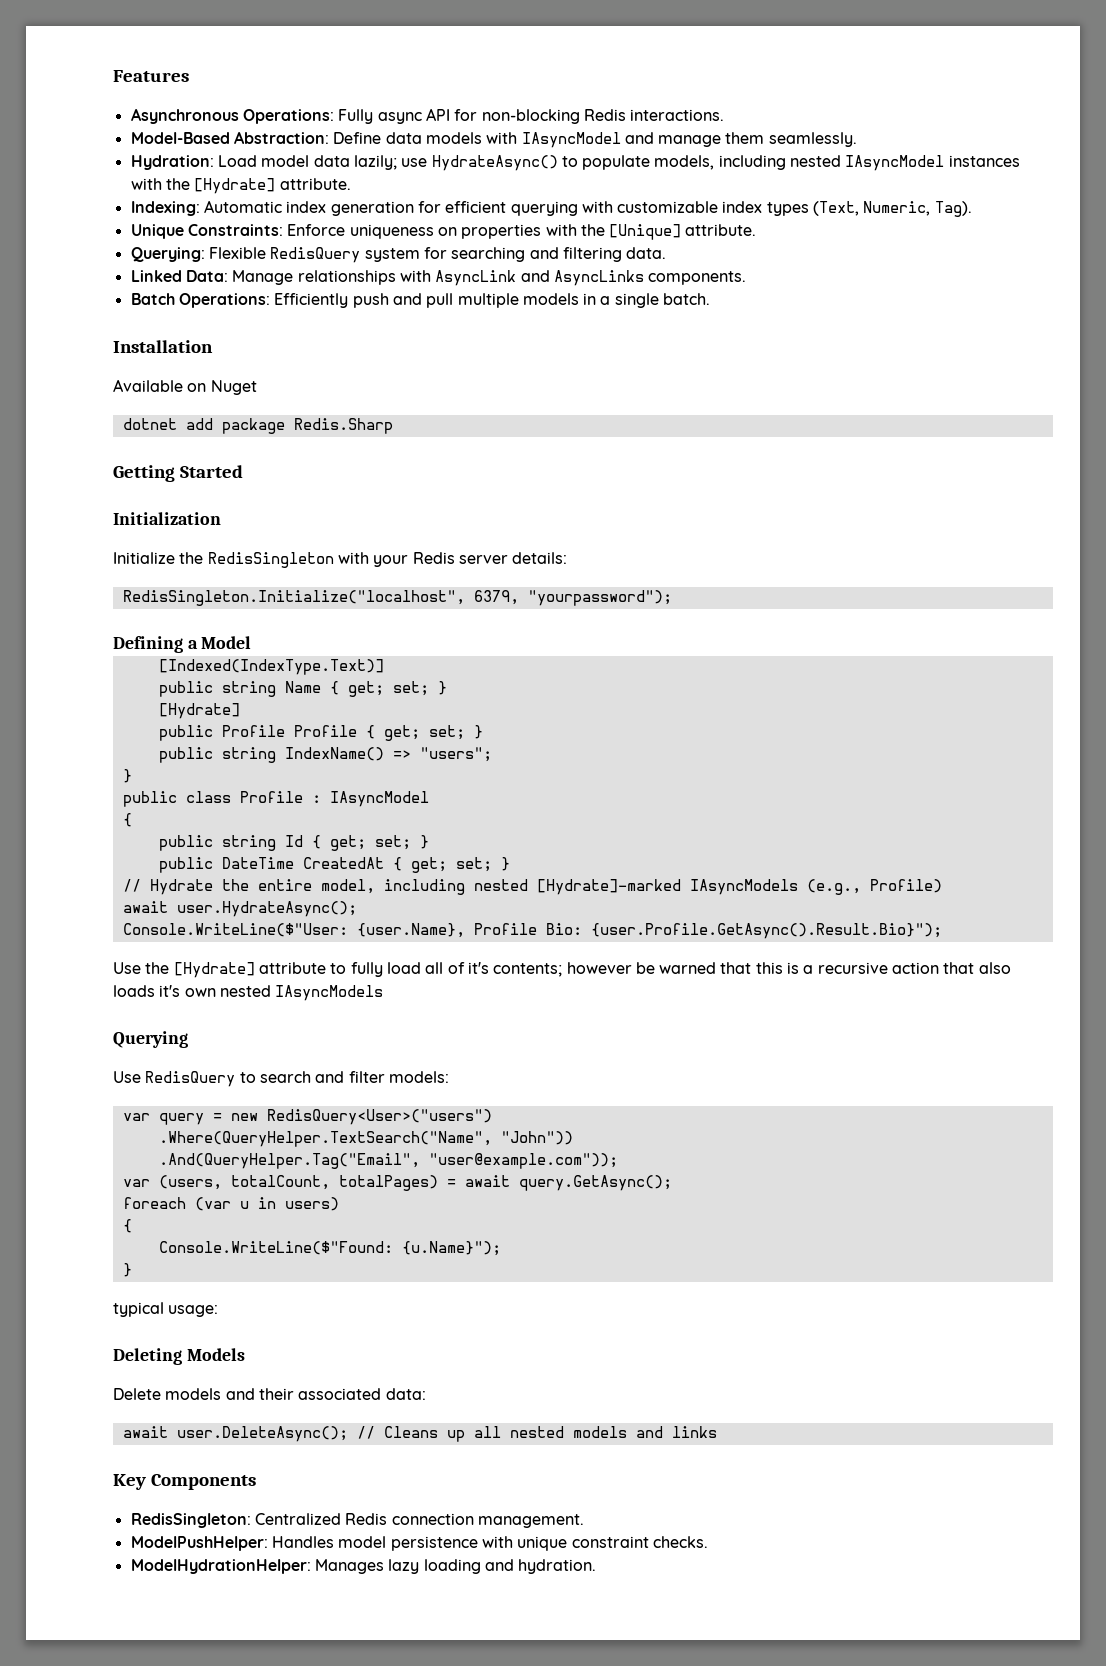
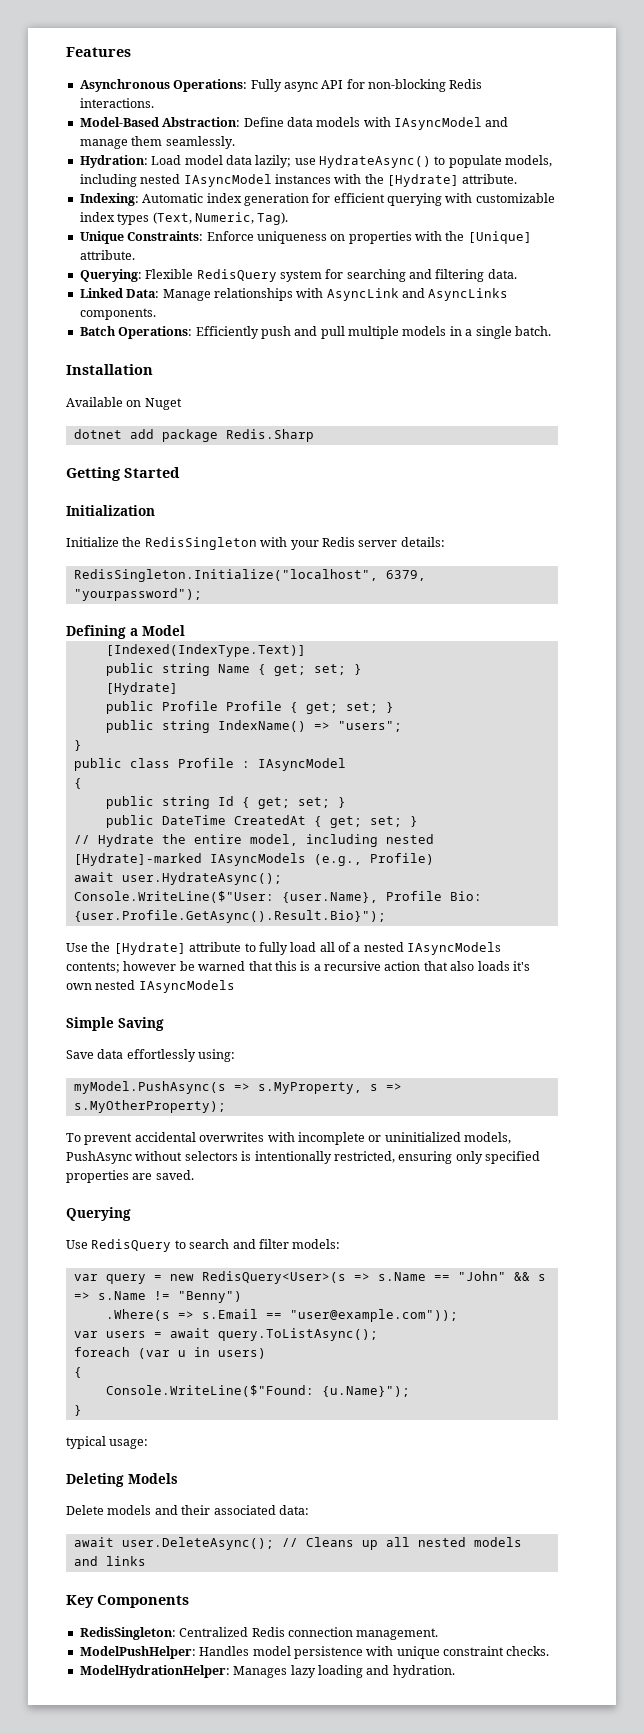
- Use the [Hydrate] attribute to fully load all of it's contents; however be warned that this is a recursive action that also loads it's own nested IAsyncModels
+ Use the [Hydrate] attribute to fully load all of a nested IAsyncModels contents; however be warned that this is a recursive action that also loads it's own nested IAsyncModels
+ Simple Saving
+ Save data effortlessly using:
+ myModel.PushAsync(s => s.MyProperty, s => s.MyOtherProperty);
+ To prevent accidental overwrites with incomplete or uninitialized models, PushAsync without selectors is intentionally restricted, ensuring only specified properties are saved.
- var query = new RedisQuery<User>("users")
- .Where(QueryHelper.TextSearch("Name", "John"))
- .And(QueryHelper.Tag("Email", "user@example.com"));
+ var query = new RedisQuery<User>(s => s.Name == "John" && s => s.Name != "Benny")
+ .Where(s => s.Email == "user@example.com"));
- var (users, totalCount, totalPages) = await query.GetAsync();
+ var users = await query.ToListAsync();

